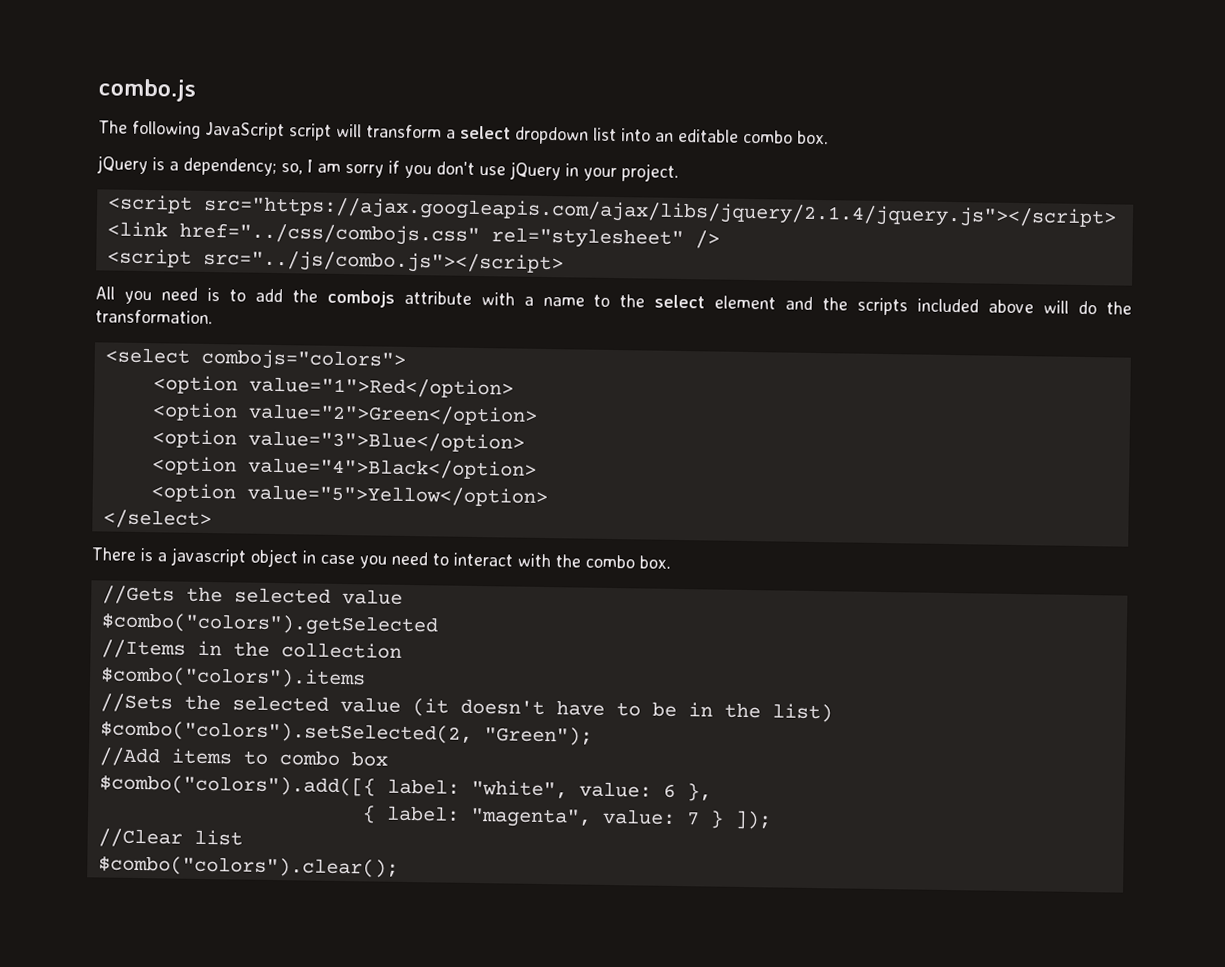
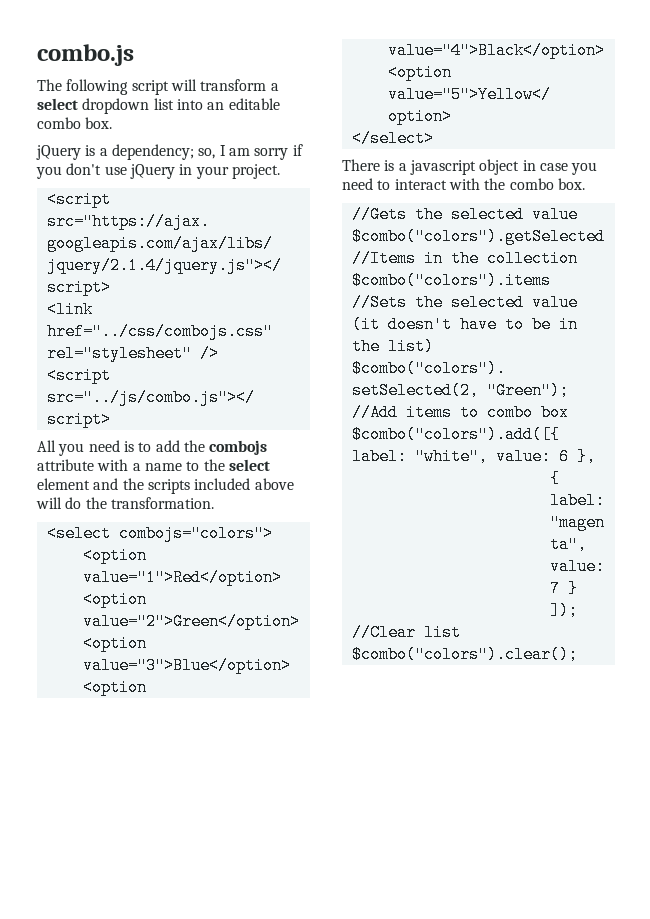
- The following JavaScript script will transform a select dropdown list into an editable combo box.
+ The following script will transform a select dropdown list into an editable combo box.

